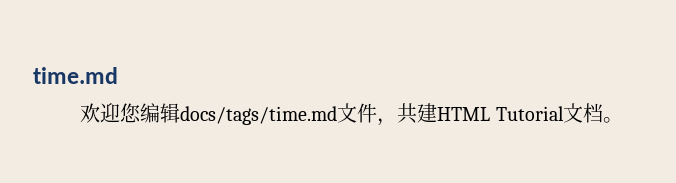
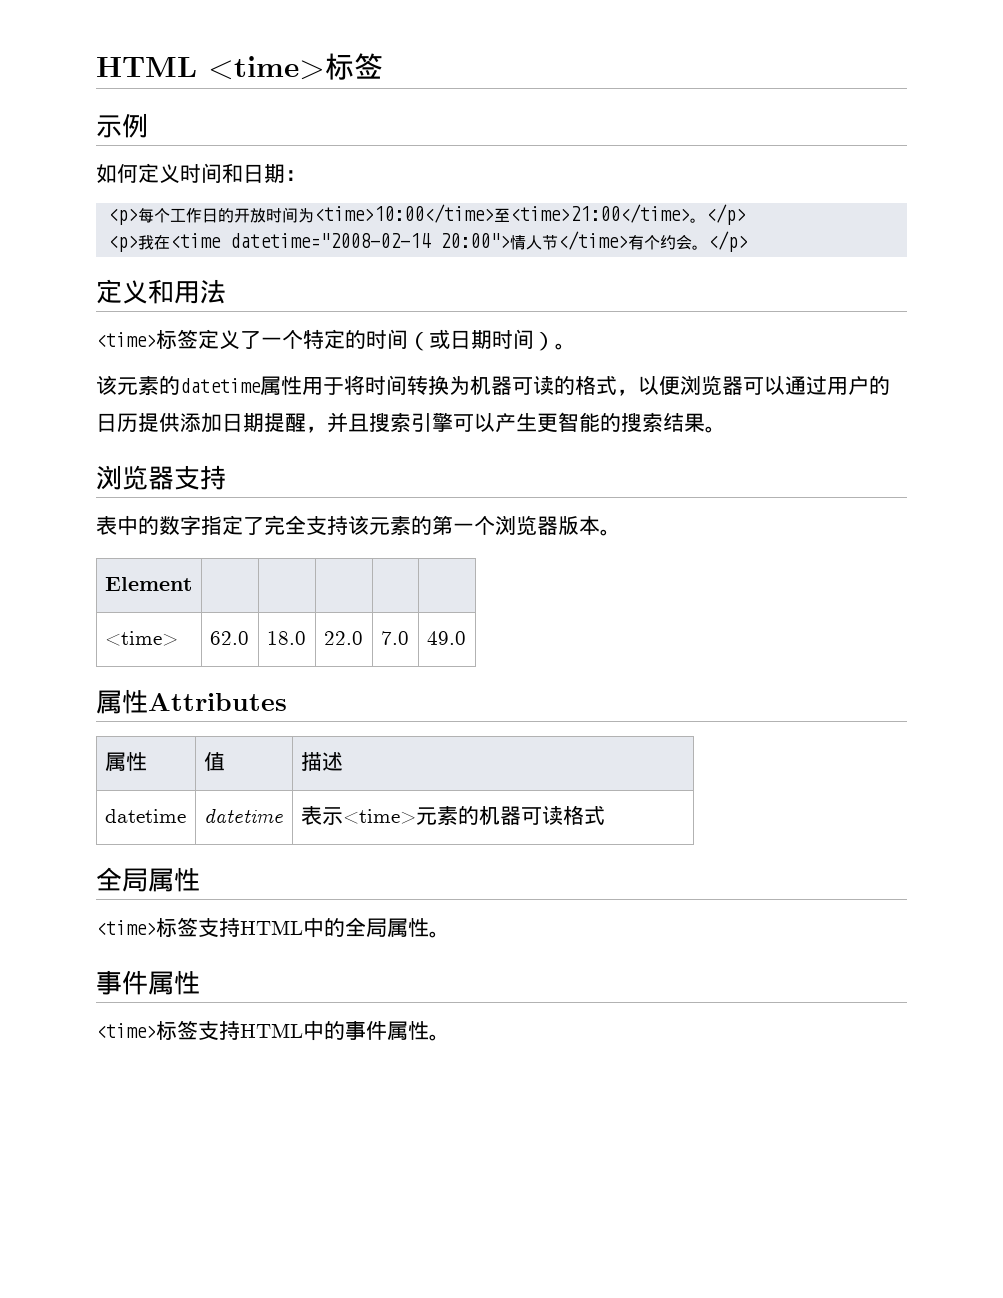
- time.md
- 欢迎您编辑docs/tags/time.md文件，共建HTML Tutorial文档。
+ HTML <time>标签
+ 示例
+ 如何定义时间和日期：
+ <p>每个工作日的开放时间为<time>10:00</time>至<time>21:00</time>。</p>
+ <p>我在<time datetime="2008-02-14 20:00">情人节</time>有个约会。</p>
+ 定义和用法
+ <time>标签定义了一个特定的时间（或日期时间）。
+ 该元素的datetime属性用于将时间转换为机器可读的格式，以便浏览器可以通过用户的日历提供添加日期提醒，并且搜索引擎可以产生更智能的搜索结果。
+ 浏览器支持
+ 表中的数字指定了完全支持该元素的第一个浏览器版本。
+ Element | | | | |
+ <time> | 62.0 | 18.0 | 22.0 | 7.0 | 49.0
+ 属性Attributes
+ 属性 | 值 | 描述
+ datetime | datetime | 表示<time>元素的机器可读格式
+ 全局属性
+ <time>标签支持HTML中的全局属性。
+ 事件属性
+ <time>标签支持HTML中的事件属性。

